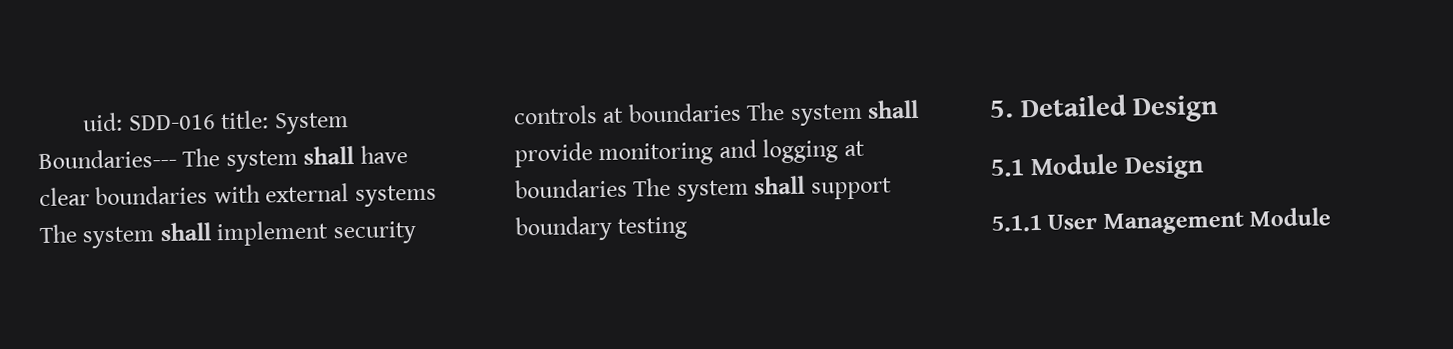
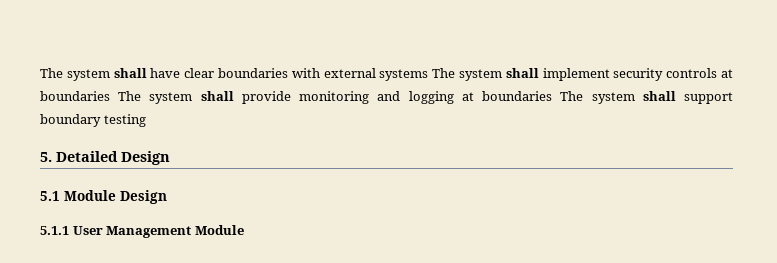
- uid: SDD-016 title: System Boundaries--- The system shall have clear boundaries with external systems The system shall implement security controls at boundaries The system shall provide monitoring and logging at boundaries The system shall support boundary testing
+ The system shall have clear boundaries with external systems The system shall implement security controls at boundaries The system shall provide monitoring and logging at boundaries The system shall support boundary testing

